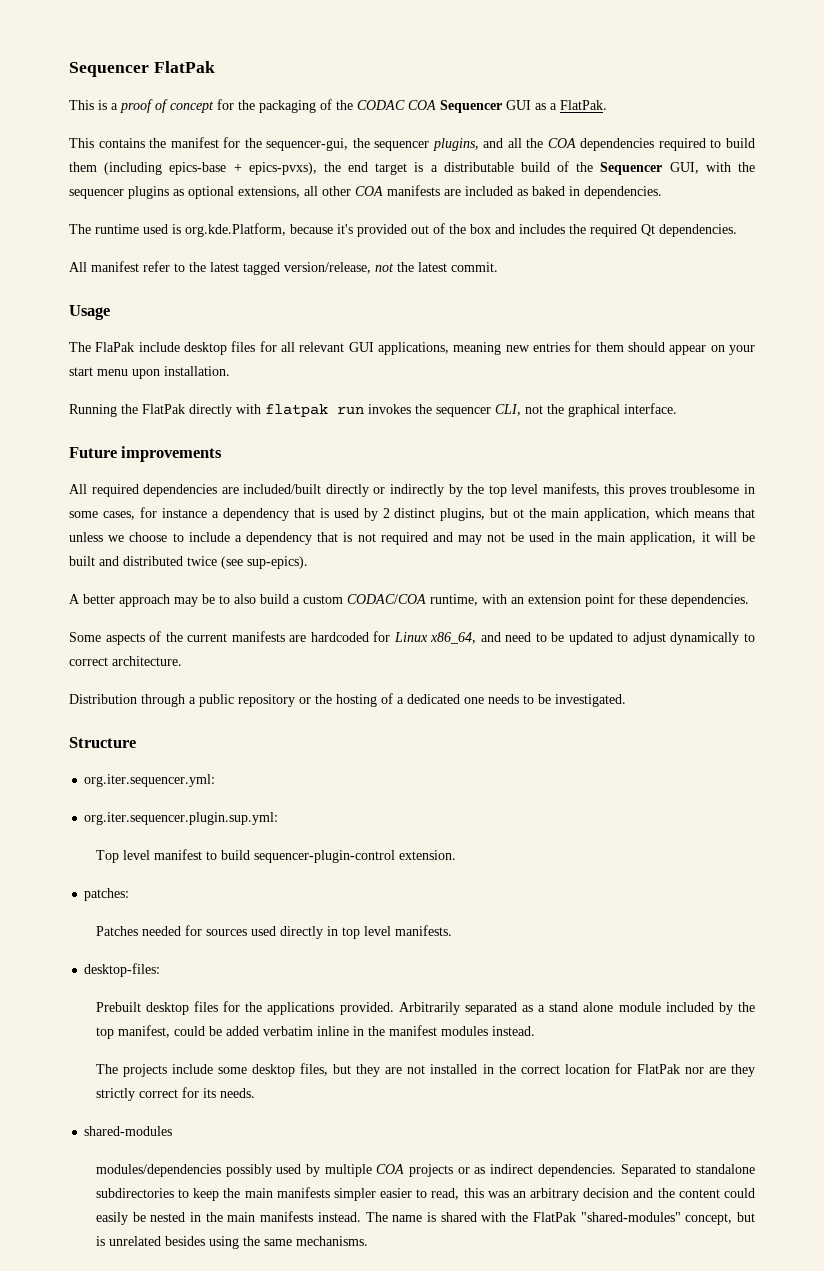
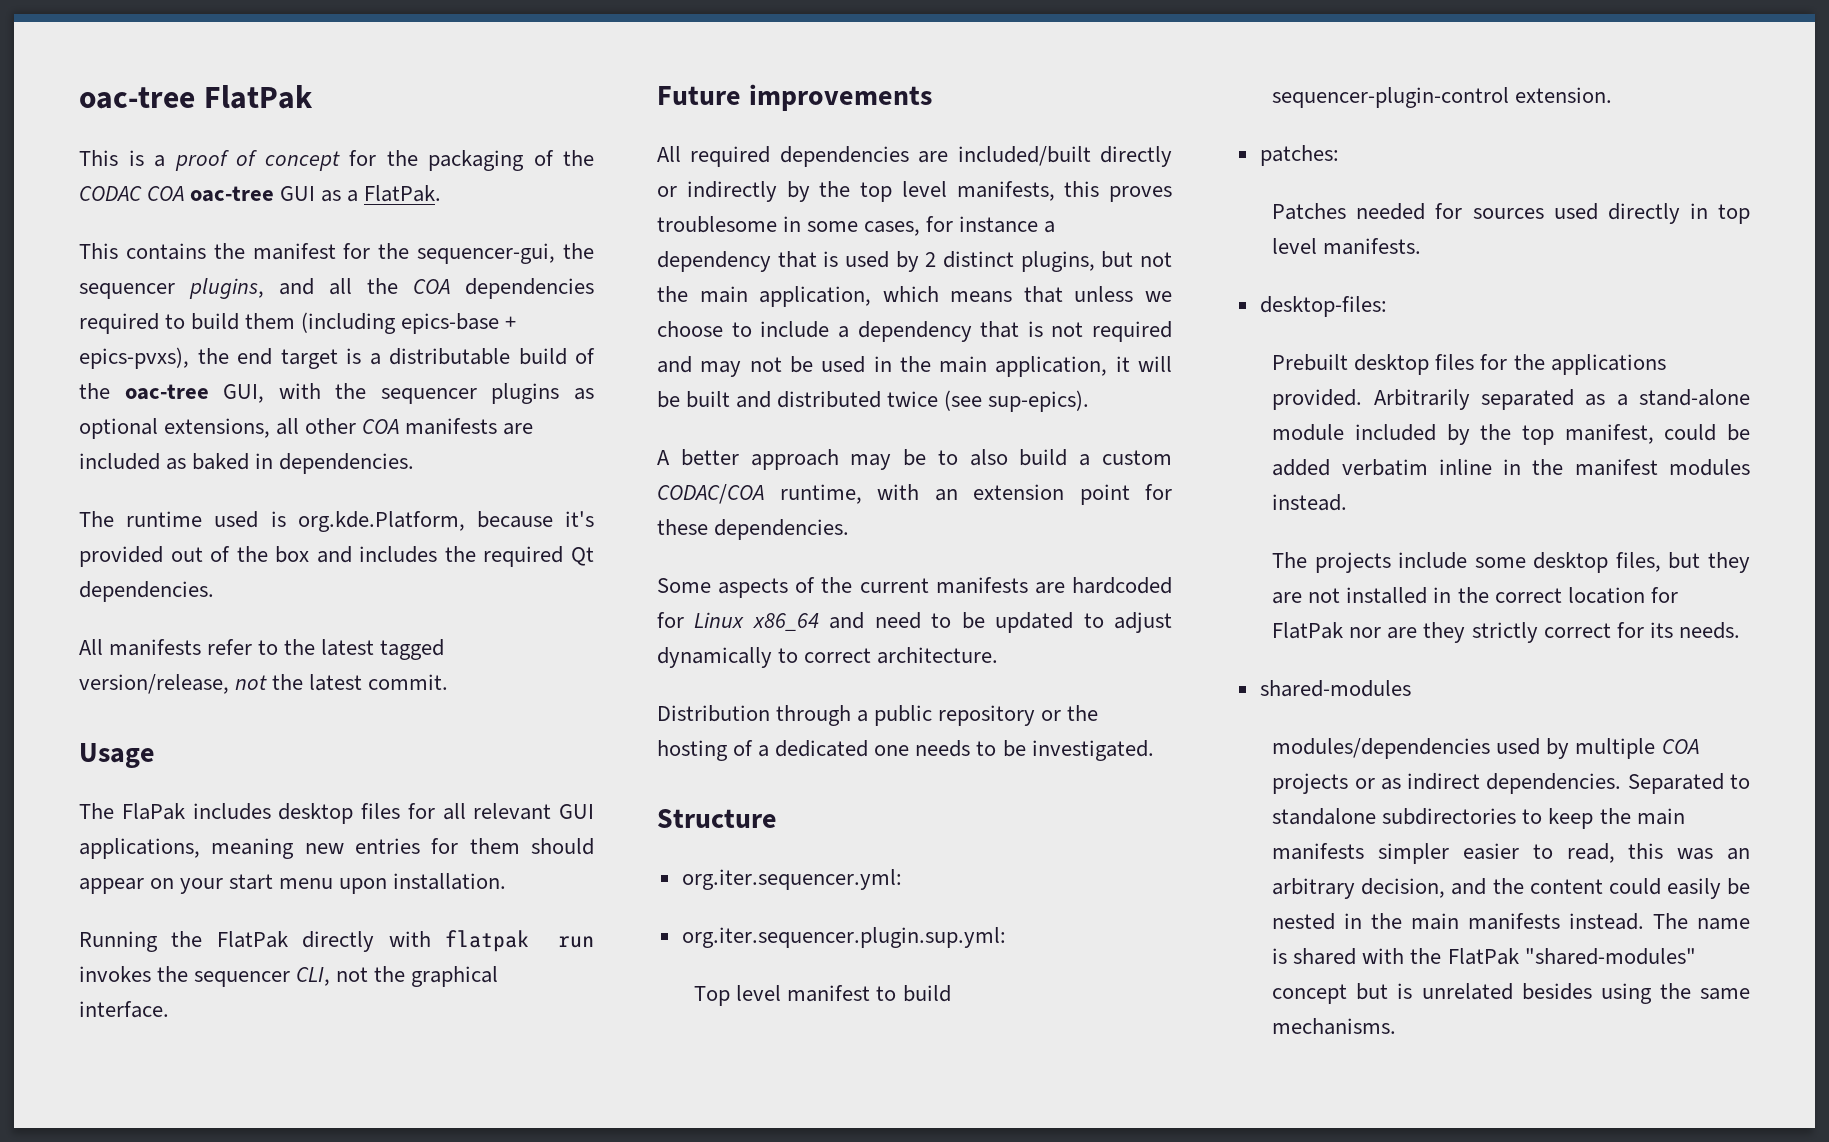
- Sequencer FlatPak
+ oac-tree FlatPak
- This is a proof of concept for the packaging of the CODAC COA Sequencer GUI as a FlatPak.
+ This is a proof of concept for the packaging of the CODAC COA oac-tree GUI as a FlatPak.
- This contains the manifest for the sequencer-gui, the sequencer plugins, and all the COA dependencies required to build them (including epics-base + epics-pvxs), the end target is a distributable build of the Sequencer GUI, with the sequencer plugins as optional extensions, all other COA manifests are included as baked in dependencies.
+ This contains the manifest for the sequencer-gui, the sequencer plugins, and all the COA dependencies required to build them (including epics-base + epics-pvxs), the end target is a distributable build of the oac-tree GUI, with the sequencer plugins as optional extensions, all other COA manifests are included as baked in dependencies.
- All manifest refer to the latest tagged version/release, not the latest commit.
+ All manifests refer to the latest tagged version/release, not the latest commit.
- The FlaPak include desktop files for all relevant GUI applications, meaning new entries for them should appear on your start menu upon installation.
+ The FlaPak includes desktop files for all relevant GUI applications, meaning new entries for them should appear on your start menu upon installation.
- All required dependencies are included/built directly or indirectly by the top level manifests, this proves troublesome in some cases, for instance a dependency that is used by 2 distinct plugins, but ot the main application, which means that unless we choose to include a dependency that is not required and may not be used in the main application, it will be built and distributed twice (see sup-epics).
+ All required dependencies are included/built directly or indirectly by the top level manifests, this proves troublesome in some cases, for instance a dependency that is used by 2 distinct plugins, but not the main application, which means that unless we choose to include a dependency that is not required and may not be used in the main application, it will be built and distributed twice (see sup-epics).
- Some aspects of the current manifests are hardcoded for Linux x86_64, and need to be updated to adjust dynamically to correct architecture.
+ Some aspects of the current manifests are hardcoded for Linux x86_64 and need to be updated to adjust dynamically to correct architecture.
- Arbitrarily separated as a stand alone module included by the top manifest, could be added verbatim inline in the manifest modules instead.
+ Arbitrarily separated as a stand-alone module included by the top manifest, could be added verbatim inline in the manifest modules instead.
- modules/dependencies possibly used by multiple COA projects or as indirect dependencies.
+ modules/dependencies used by multiple COA projects or as indirect dependencies.
- Separated to standalone subdirectories to keep the main manifests simpler easier to read, this was an arbitrary decision and the content could easily be nested in the main manifests instead.
+ Separated to standalone subdirectories to keep the main manifests simpler easier to read, this was an arbitrary decision, and the content could easily be nested in the main manifests instead.
- The name is shared with the FlatPak "shared-modules" concept, but is unrelated besides using the same mechanisms.
+ The name is shared with the FlatPak "shared-modules" concept but is unrelated besides using the same mechanisms.

